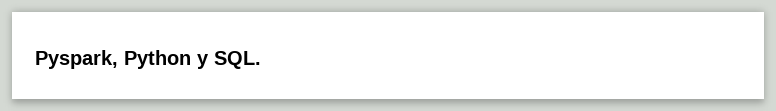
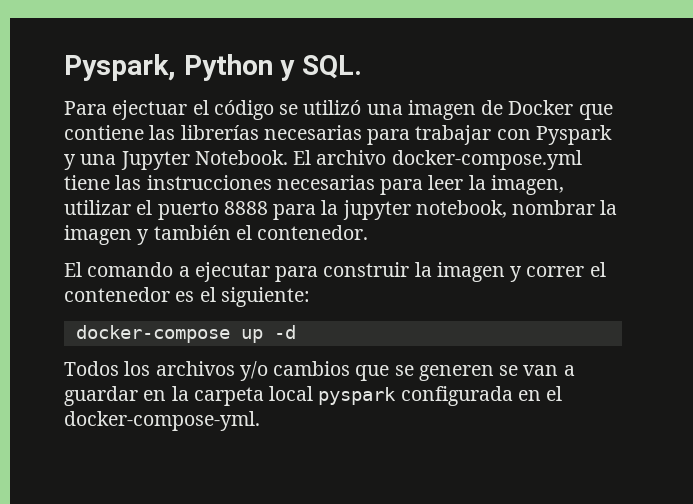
+ Para ejectuar el código se utilizó una imagen de Docker que contiene las librerías necesarias para trabajar con Pyspark y una Jupyter Notebook. El archivo docker-compose.yml tiene las instrucciones necesarias para leer la imagen, utilizar el puerto 8888 para la jupyter notebook, nombrar la imagen y también el contenedor.
+ El comando a ejecutar para construir la imagen y correr el contenedor es el siguiente:
+ docker-compose up -d
+ Todos los archivos y/o cambios que se generen se van a guardar en la carpeta local pyspark configurada en el docker-compose-yml.

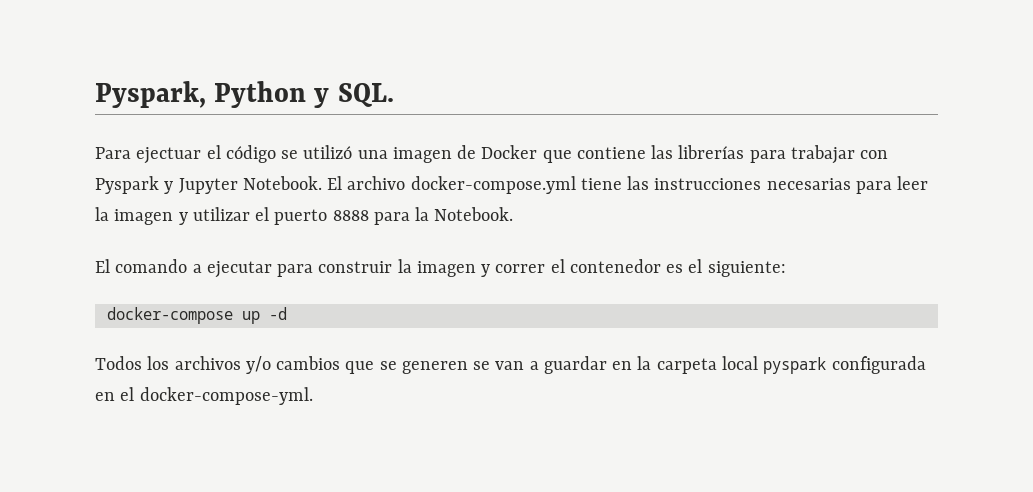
- Para ejectuar el código se utilizó una imagen de Docker que contiene las librerías necesarias para trabajar con Pyspark y una Jupyter Notebook.
+ Para ejectuar el código se utilizó una imagen de Docker que contiene las librerías para trabajar con Pyspark y Jupyter Notebook.
- El archivo docker-compose.yml tiene las instrucciones necesarias para leer la imagen, utilizar el puerto 8888 para la jupyter notebook, nombrar la imagen y también el contenedor.
+ El archivo docker-compose.yml tiene las instrucciones necesarias para leer la imagen y utilizar el puerto 8888 para la Notebook.

